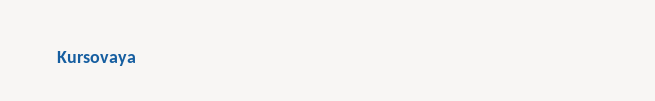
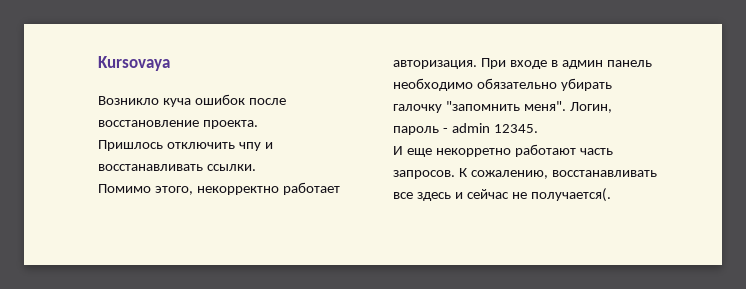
+ Возникло куча ошибок после восстановление проекта.
+ Пришлось отключить чпу и восстанавливать ссылки.
+ Помимо этого, некорректно работает авторизация. При входе в админ панель необходимо обязательно убирать галочку "запомнить меня". Логин, пароль - admin 12345.
+ И еще некорретно работают часть запросов. К сожалению, восстанавливать все здесь и сейчас не получается(.

